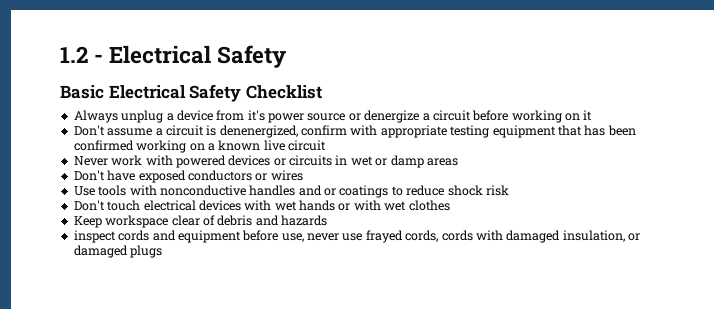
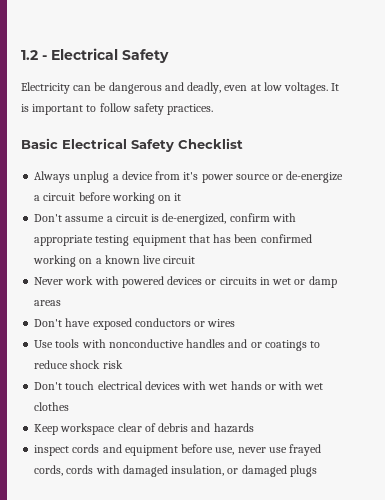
+ Electricity can be dangerous and deadly, even at low voltages. It is important to follow safety practices.
- Always unplug a device from it's power source or denergize a circuit before working on it
+ Always unplug a device from it's power source or de-energize a circuit before working on it
- Don't assume a circuit is denenergized, confirm with appropriate testing equipment that has been confirmed working on a known live circuit
+ Don't assume a circuit is de-energized, confirm with appropriate testing equipment that has been confirmed working on a known live circuit

